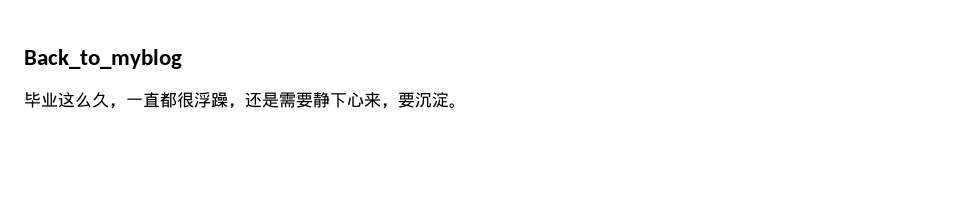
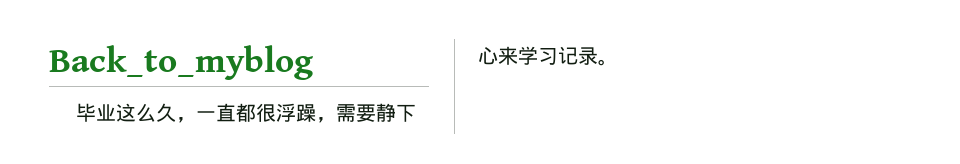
- 毕业这么久，一直都很浮躁，还是需要静下心来，要沉淀。
+ 毕业这么久，一直都很浮躁，需要静下心来学习记录。

